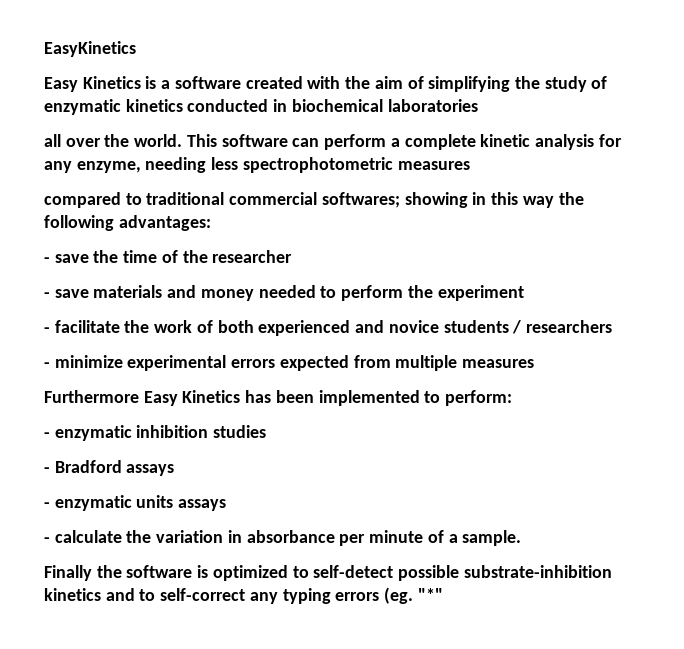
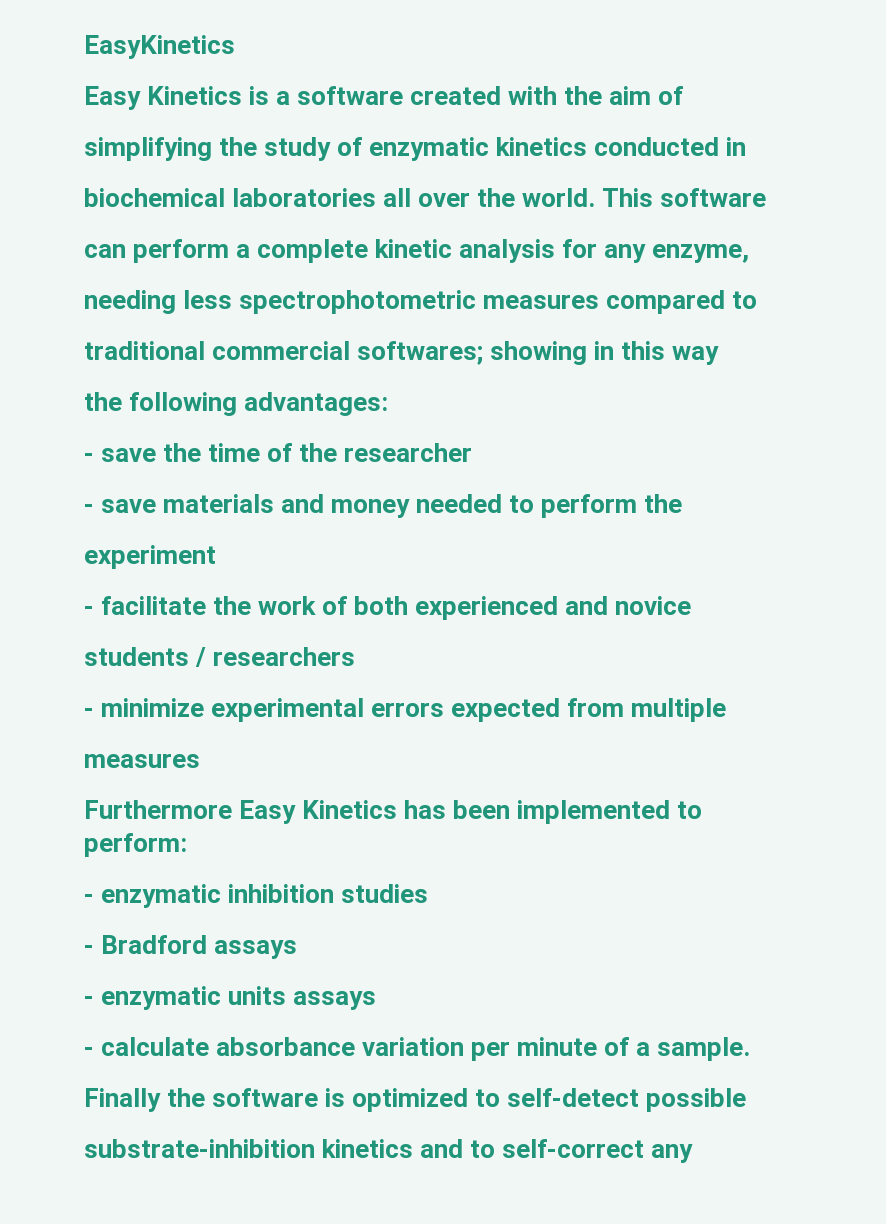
- Easy Kinetics is a software created with the aim of simplifying the study of enzymatic kinetics conducted in biochemical laboratories
- all over the world.
+ Easy Kinetics is a software created with the aim of
+ simplifying the study of enzymatic kinetics conducted in
+ biochemical laboratories all over the world.
- This software can perform a complete kinetic analysis for any enzyme, needing less spectrophotometric measures
- compared to traditional commercial softwares; showing in this way the following advantages:
+ This software
+ can perform a complete kinetic analysis for any enzyme,
+ needing less spectrophotometric measures compared to
+ traditional commercial softwares; showing in this way
+ the following advantages:
- - save materials and money needed to perform the experiment
+ - save materials and money needed to perform the
+ experiment
- - facilitate the work of both experienced and novice students / researchers
+ - facilitate the work of both experienced and novice
+ students / researchers
- - minimize experimental errors expected from multiple measures
+ - minimize experimental errors expected from multiple
+ measures
- - calculate the variation in absorbance per minute of a sample.
+ - calculate absorbance variation per minute of a sample.
- Finally the software is optimized to self-detect possible substrate-inhibition kinetics and to self-correct any typing errors (eg. "*"
+ Finally the software is optimized to self-detect possible
+ substrate-inhibition kinetics and to self-correct any

